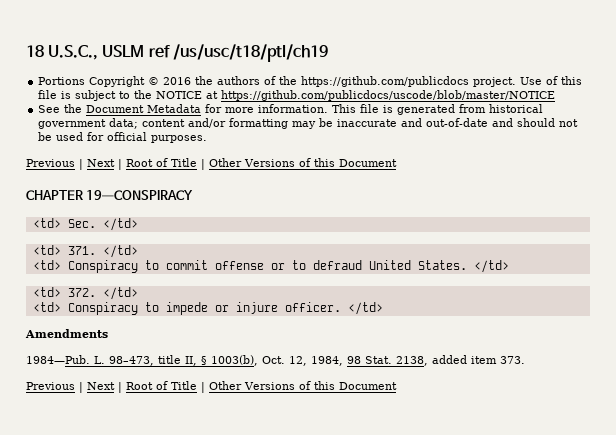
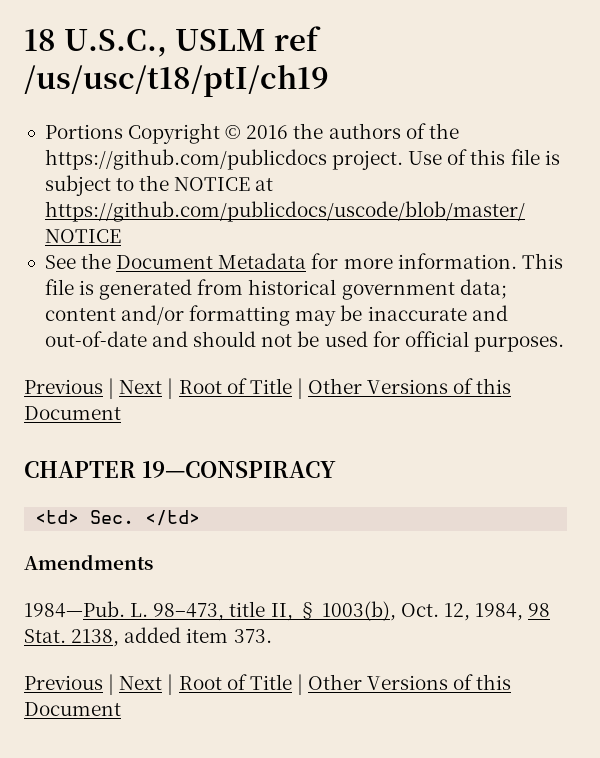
- <td> 371. </td>
- <td> Conspiracy to commit offense or to defraud United States. </td>
- <td> 372. </td>
- <td> Conspiracy to impede or injure officer. </td>

